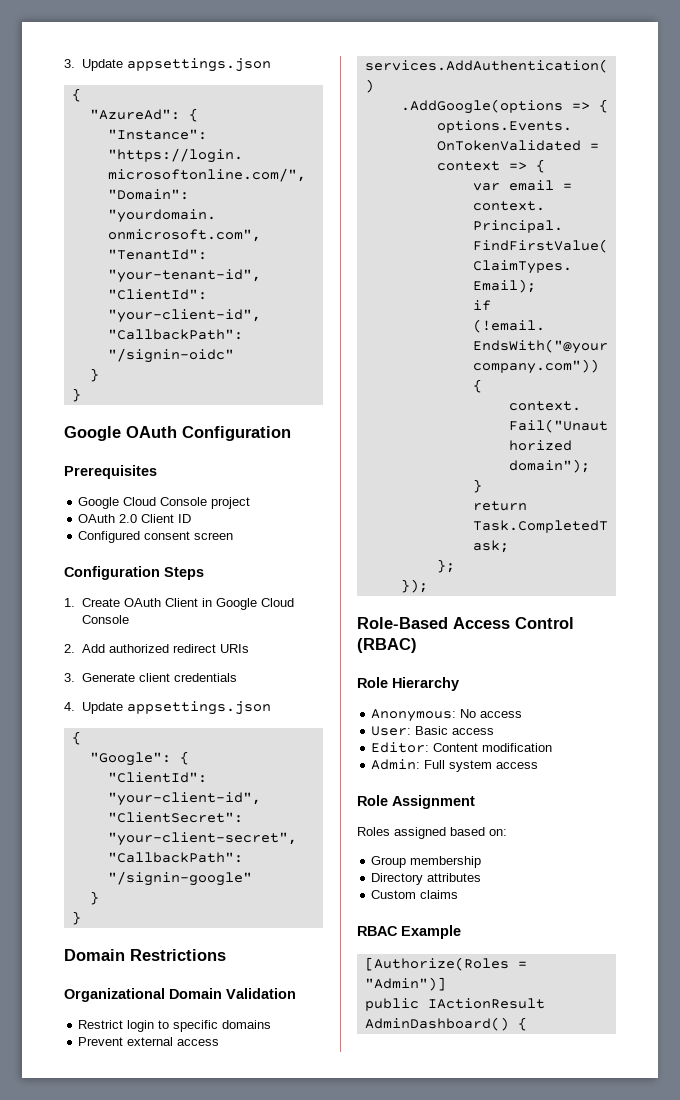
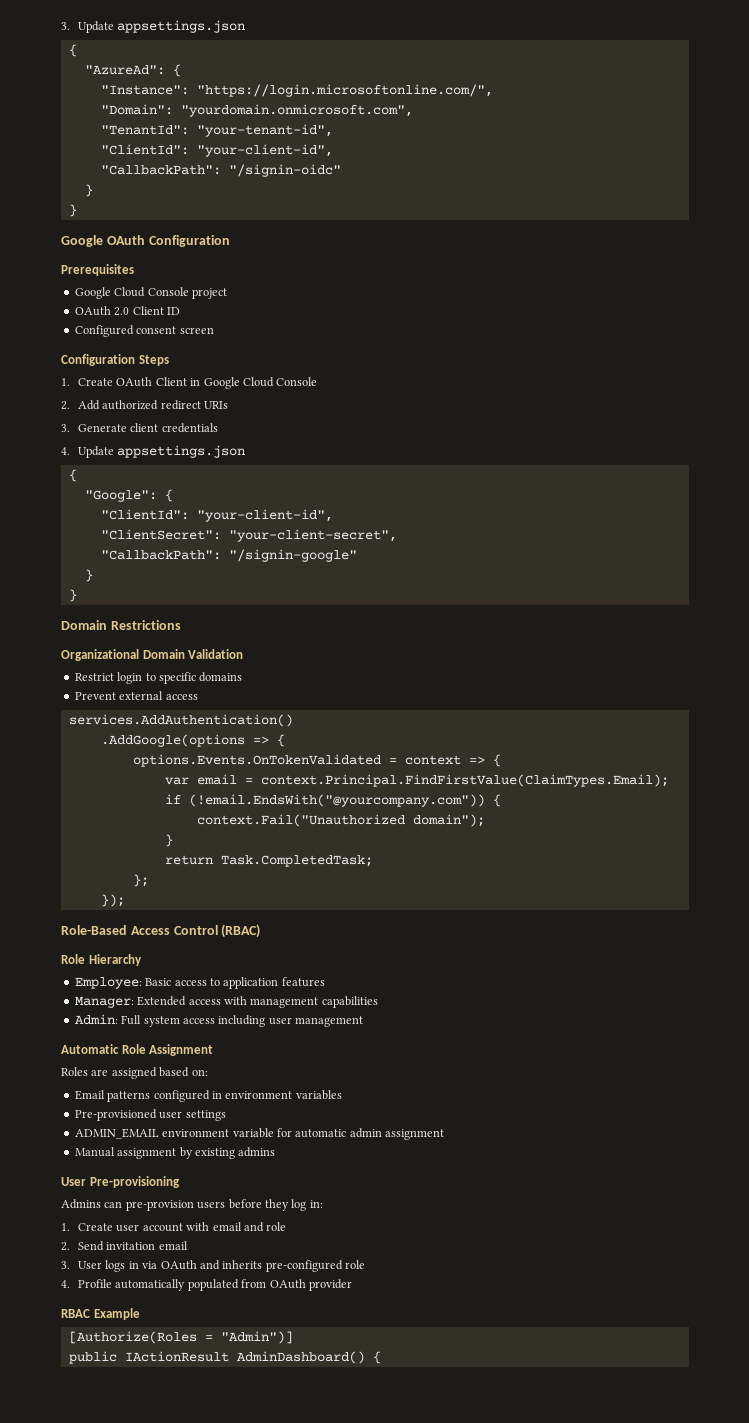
- Anonymous: No access
- User: Basic access
- Editor: Content modification
+ Employee: Basic access to application features
+ Manager: Extended access with management capabilities
- Admin: Full system access
- Role Assignment
+ Admin: Full system access including user management
+ Automatic Role Assignment
- Roles assigned based on:
+ Roles are assigned based on:
- Group membership
- Directory attributes
- Custom claims
+ Email patterns configured in environment variables
+ Pre-provisioned user settings
+ ADMIN_EMAIL environment variable for automatic admin assignment
+ Manual assignment by existing admins
+ User Pre-provisioning
+ Admins can pre-provision users before they log in:
+ 1. Create user account with email and role
+ 2. Send invitation email
+ 3. User logs in via OAuth and inherits pre-configured role
+ 4. Profile automatically populated from OAuth provider

